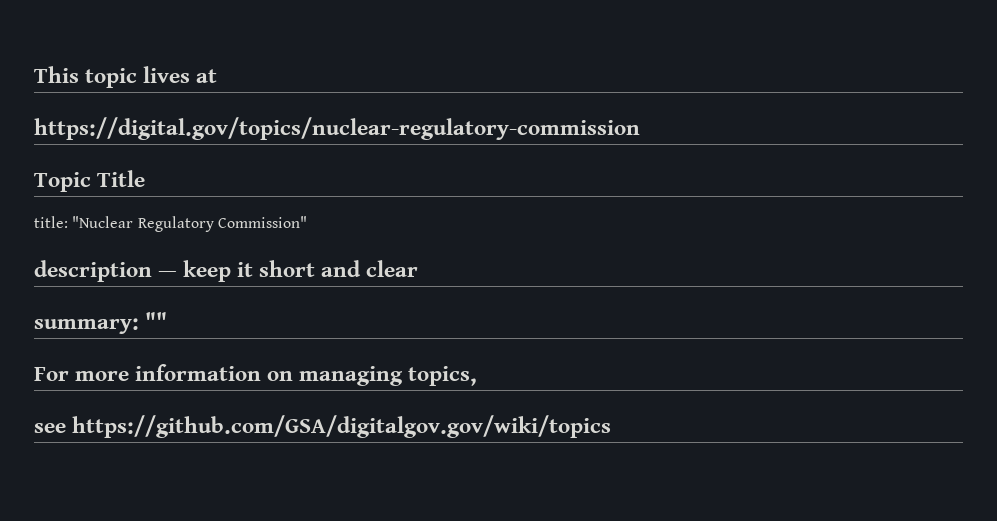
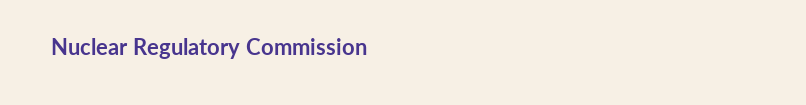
- This topic lives at
- https://digital.gov/topics/nuclear-regulatory-commission
- Topic Title
- title: "Nuclear Regulatory Commission"
- description — keep it short and clear
- summary: ""
- For more information on managing topics,
- see https://github.com/GSA/digitalgov.gov/wiki/topics
+ Nuclear Regulatory Commission

